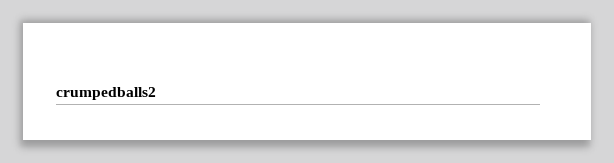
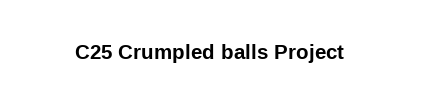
- crumpedballs2
+ C25 Crumpled balls Project

